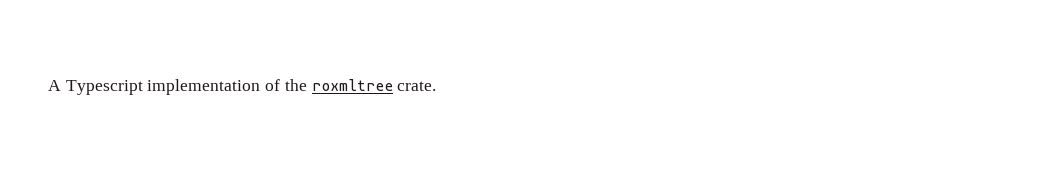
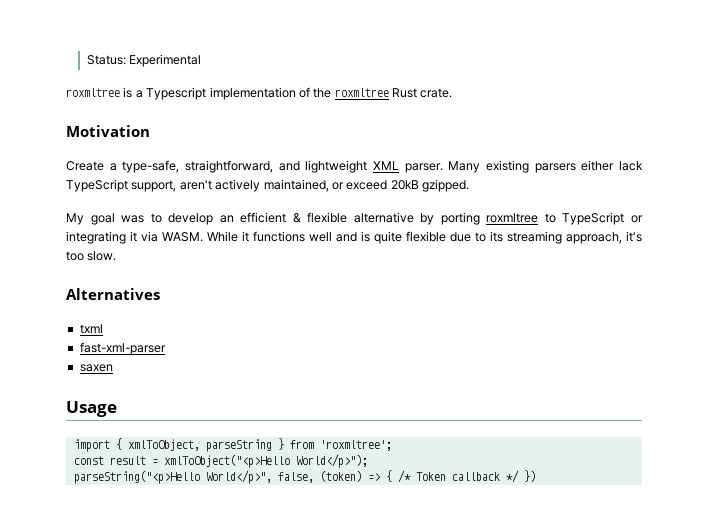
- A Typescript implementation of the roxmltree crate.
+ Status: Experimental
+ roxmltree is a Typescript implementation of the roxmltree Rust crate.
+ Motivation
+ Create a type-safe, straightforward, and lightweight XML parser. Many existing parsers either lack TypeScript support, aren't actively maintained, or exceed 20kB gzipped.
+ My goal was to develop an efficient & flexible alternative by porting roxmltree to TypeScript or integrating it via WASM. While it functions well and is quite flexible due to its streaming approach, it's too slow.
+ Alternatives
+ txml
+ fast-xml-parser
+ saxen
+ Usage
+ import { xmlToObject, parseString } from 'roxmltree';
+ const result = xmlToObject("<p>Hello World</p>");
+ parseString("<p>Hello World</p>", false, (token) => { /* Token callback */ })

